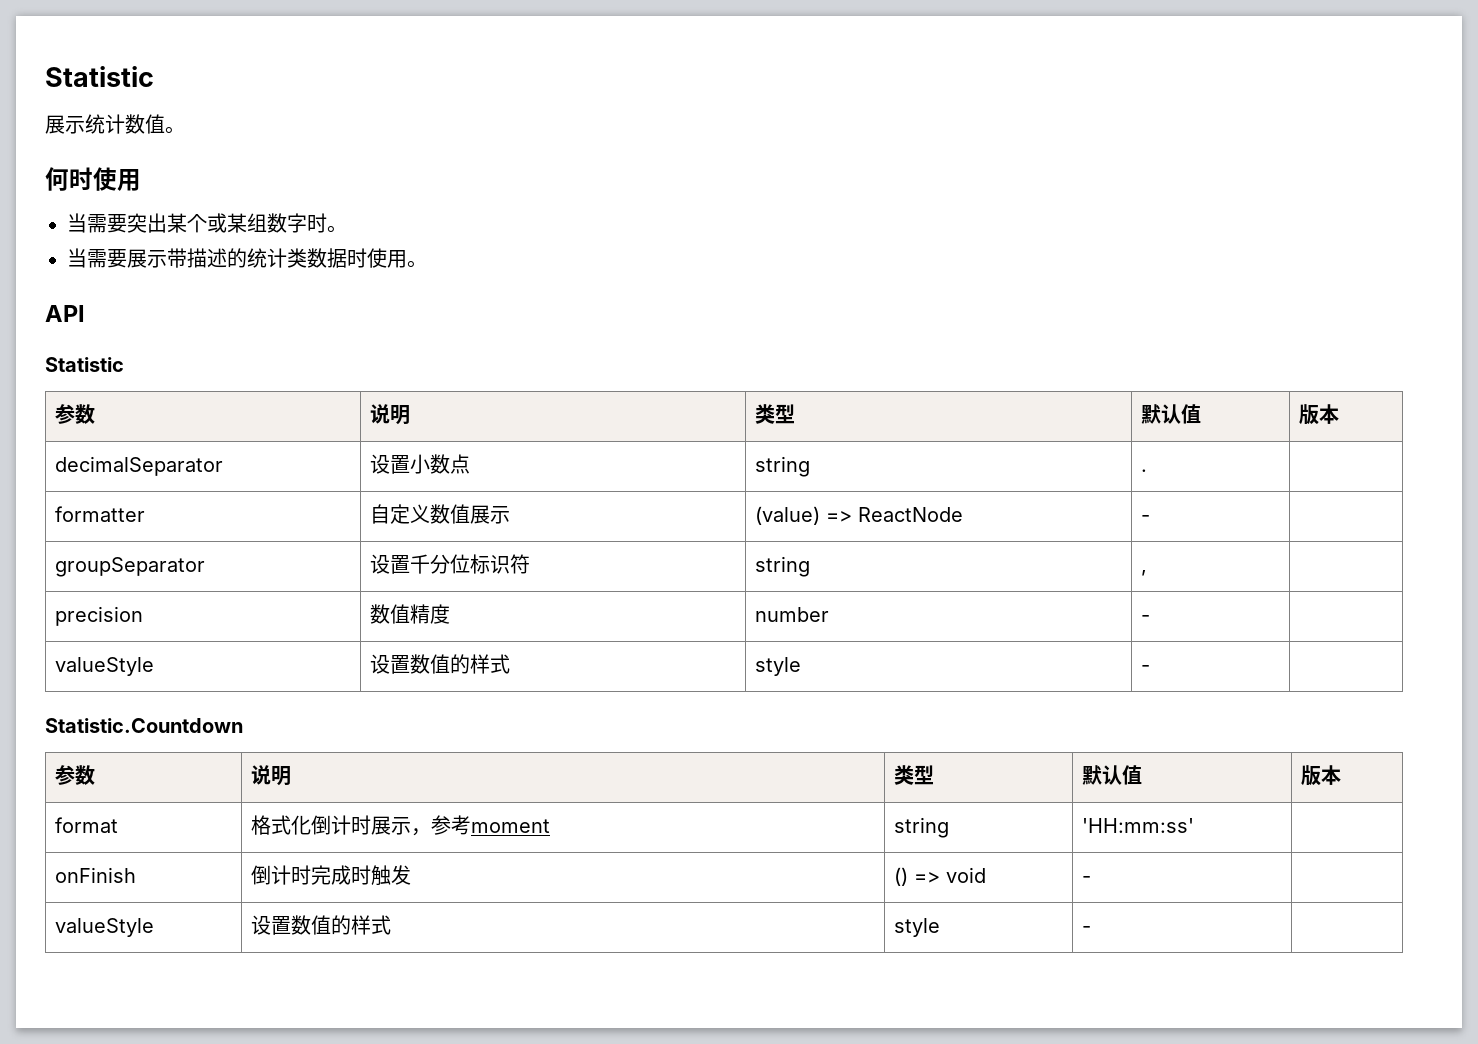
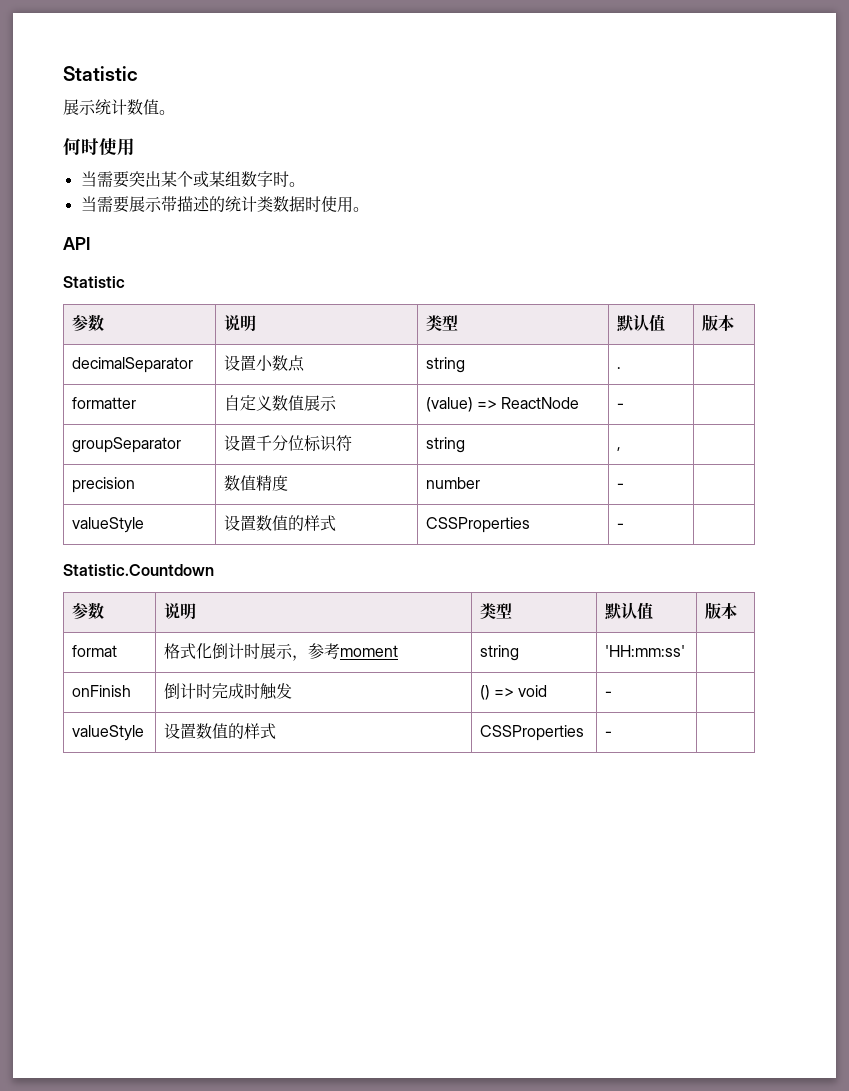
  precision | 数值精度 | number | - |
- valueStyle | 设置数值的样式 | style | - |
+ valueStyle | 设置数值的样式 | CSSProperties | - |
  onFinish | 倒计时完成时触发 | () => void | - |
- valueStyle | 设置数值的样式 | style | - |
+ valueStyle | 设置数值的样式 | CSSProperties | - |

